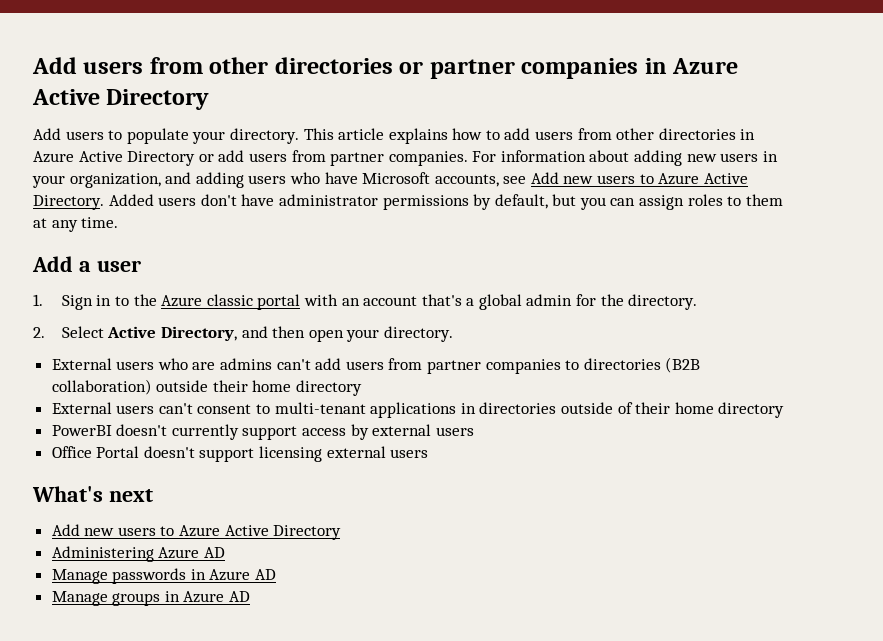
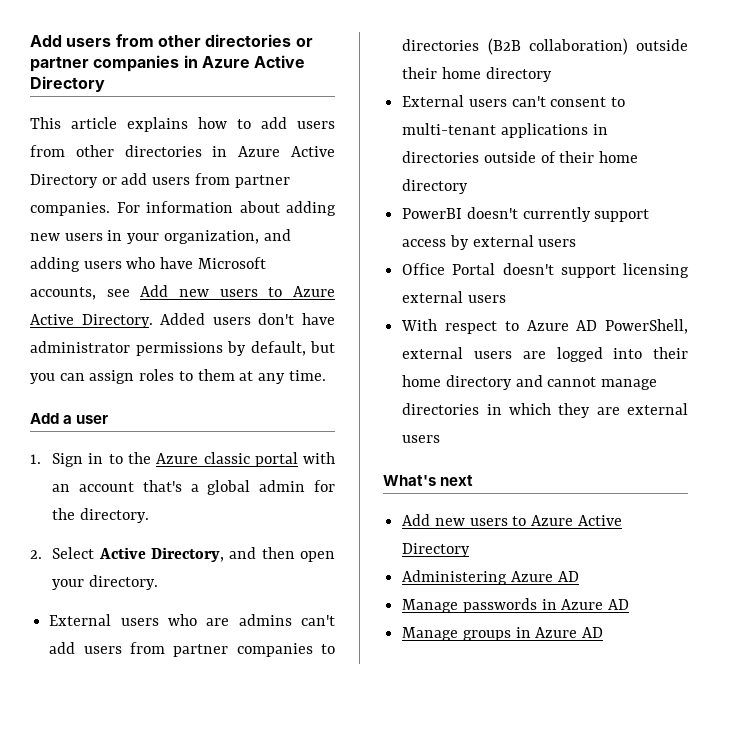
- Add users to populate your directory.
+ With respect to Azure AD PowerShell, external users are logged into their home directory and cannot manage directories in which they are external users

